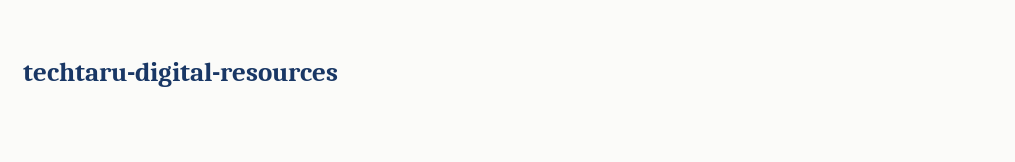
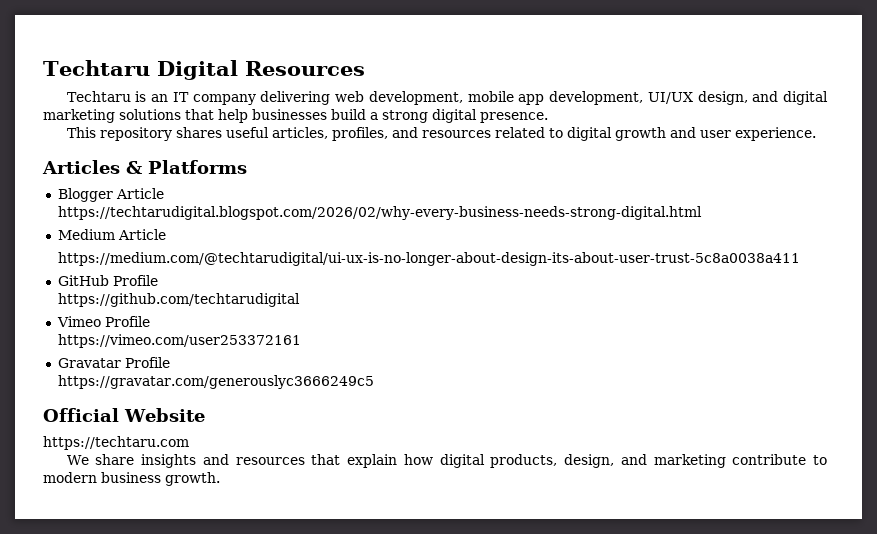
- techtaru-digital-resources
+ Techtaru Digital Resources
+ Techtaru is an IT company delivering web development, mobile app development, UI/UX design, and digital marketing solutions that help businesses build a strong digital presence.
+ This repository shares useful articles, profiles, and resources related to digital growth and user experience.
+ Articles & Platforms
+ Blogger Article
+ https://techtarudigital.blogspot.com/2026/02/why-every-business-needs-strong-digital.html
+ Medium Article
+ https://medium.com/@techtarudigital/ui-ux-is-no-longer-about-design-its-about-user-trust-5c8a0038a411
+ GitHub Profile
+ https://github.com/techtarudigital
+ Vimeo Profile
+ https://vimeo.com/user253372161
+ Gravatar Profile
+ https://gravatar.com/generouslyc3666249c5
+ Official Website
+ https://techtaru.com
+ We share insights and resources that explain how digital products, design, and marketing contribute to modern business growth.

